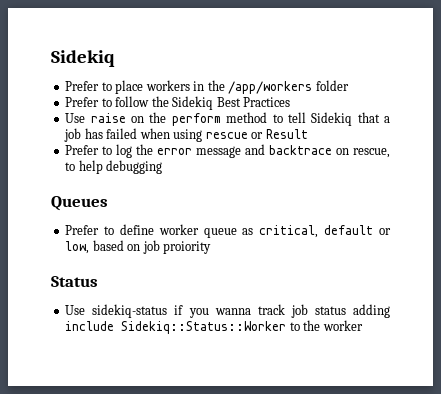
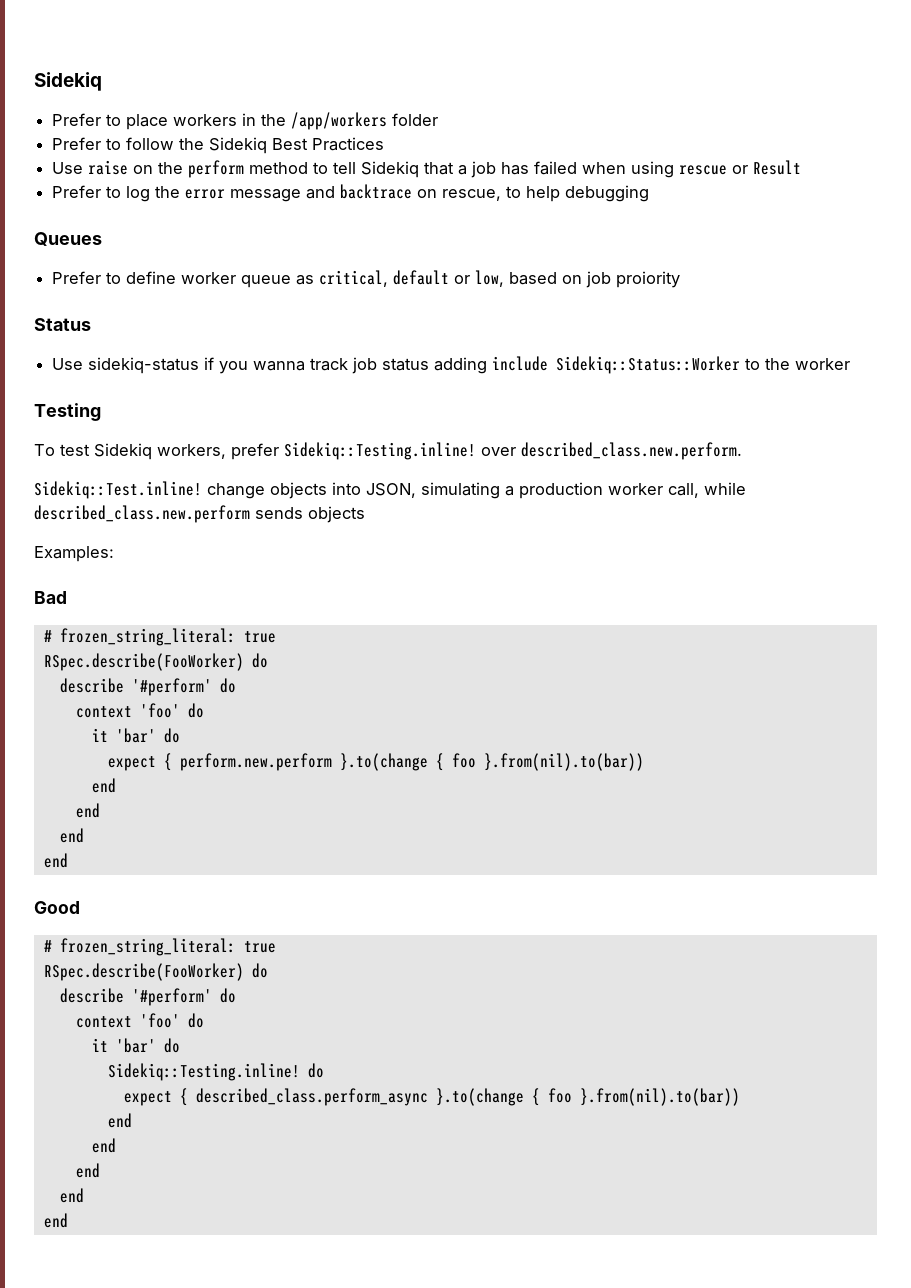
+ Testing
+ To test Sidekiq workers, prefer Sidekiq::Testing.inline! over described_class.new.perform.
+ Sidekiq::Test.inline! change objects into JSON, simulating a production worker call, while described_class.new.perform sends objects
+ Examples:
+ Bad
+ # frozen_string_literal: true
+ RSpec.describe(FooWorker) do
+ describe '#perform' do
+ context 'foo' do
+ it 'bar' do
+ expect { perform.new.perform }.to(change { foo }.from(nil).to(bar))
+ end
+ end
+ end
+ end
+ Good
+ # frozen_string_literal: true
+ RSpec.describe(FooWorker) do
+ describe '#perform' do
+ context 'foo' do
+ it 'bar' do
+ Sidekiq::Testing.inline! do
+ expect { described_class.perform_async }.to(change { foo }.from(nil).to(bar))
+ end
+ end
+ end
+ end
+ end

